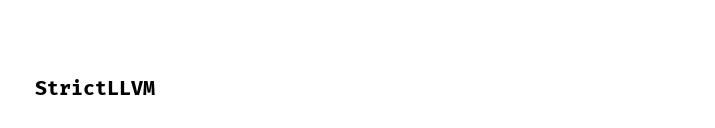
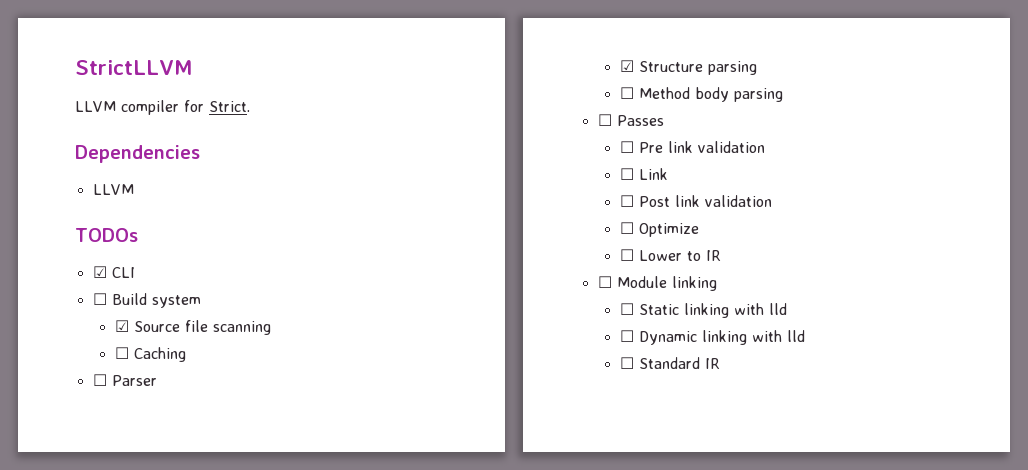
+ LLVM compiler for Strict.
+ Dependencies
+ LLVM
+ TODOs
+ ☑ CLI
+ ☐ Build system
+ ☑ Source file scanning
+ ☐ Caching
+ ☐ Parser
+ ☑ Structure parsing
+ ☐ Method body parsing
+ ☐ Passes
+ ☐ Pre link validation
+ ☐ Link
+ ☐ Post link validation
+ ☐ Optimize
+ ☐ Lower to IR
+ ☐ Module linking
+ ☐ Static linking with lld
+ ☐ Dynamic linking with lld
+ ☐ Standard IR

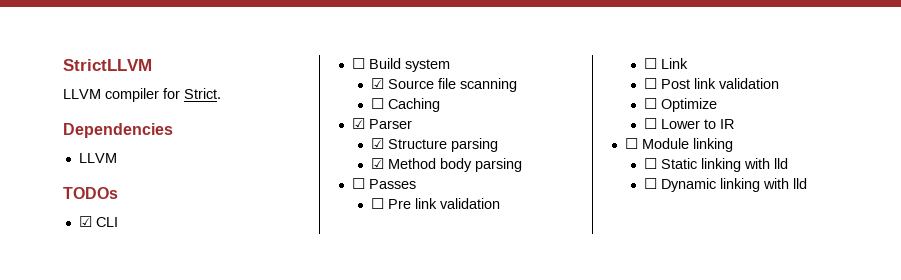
- ☐ Parser
+ ☑ Parser
- ☐ Method body parsing
+ ☑ Method body parsing
- ☐ Standard IR

